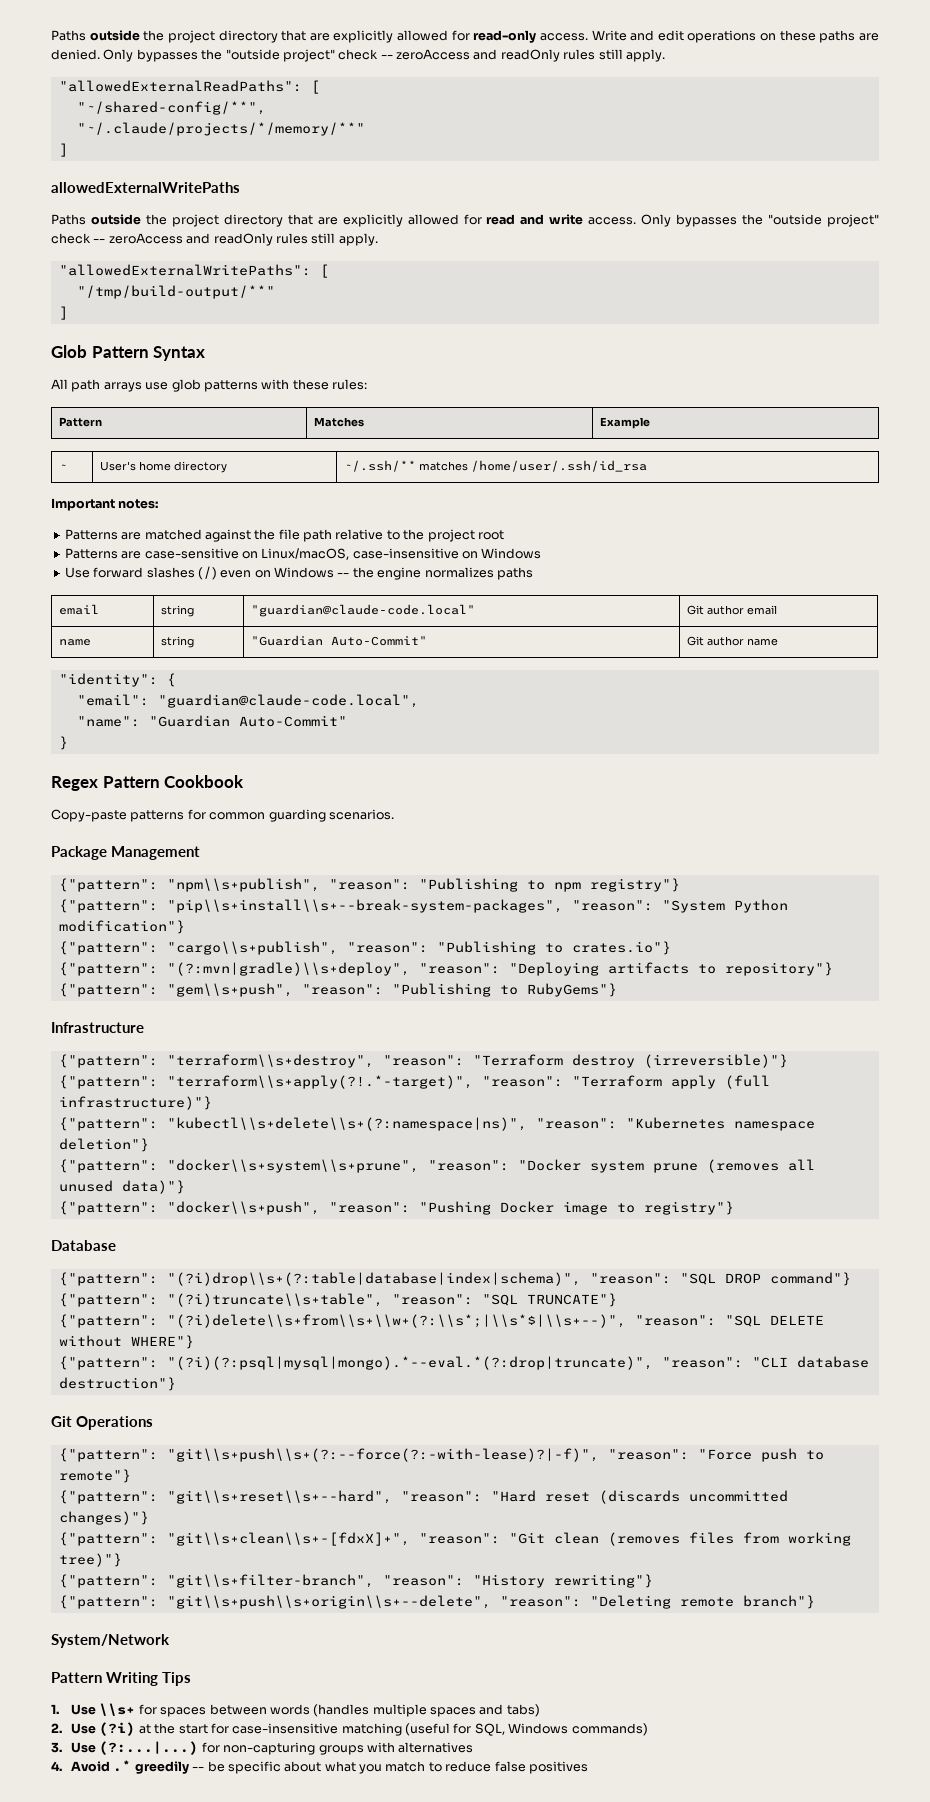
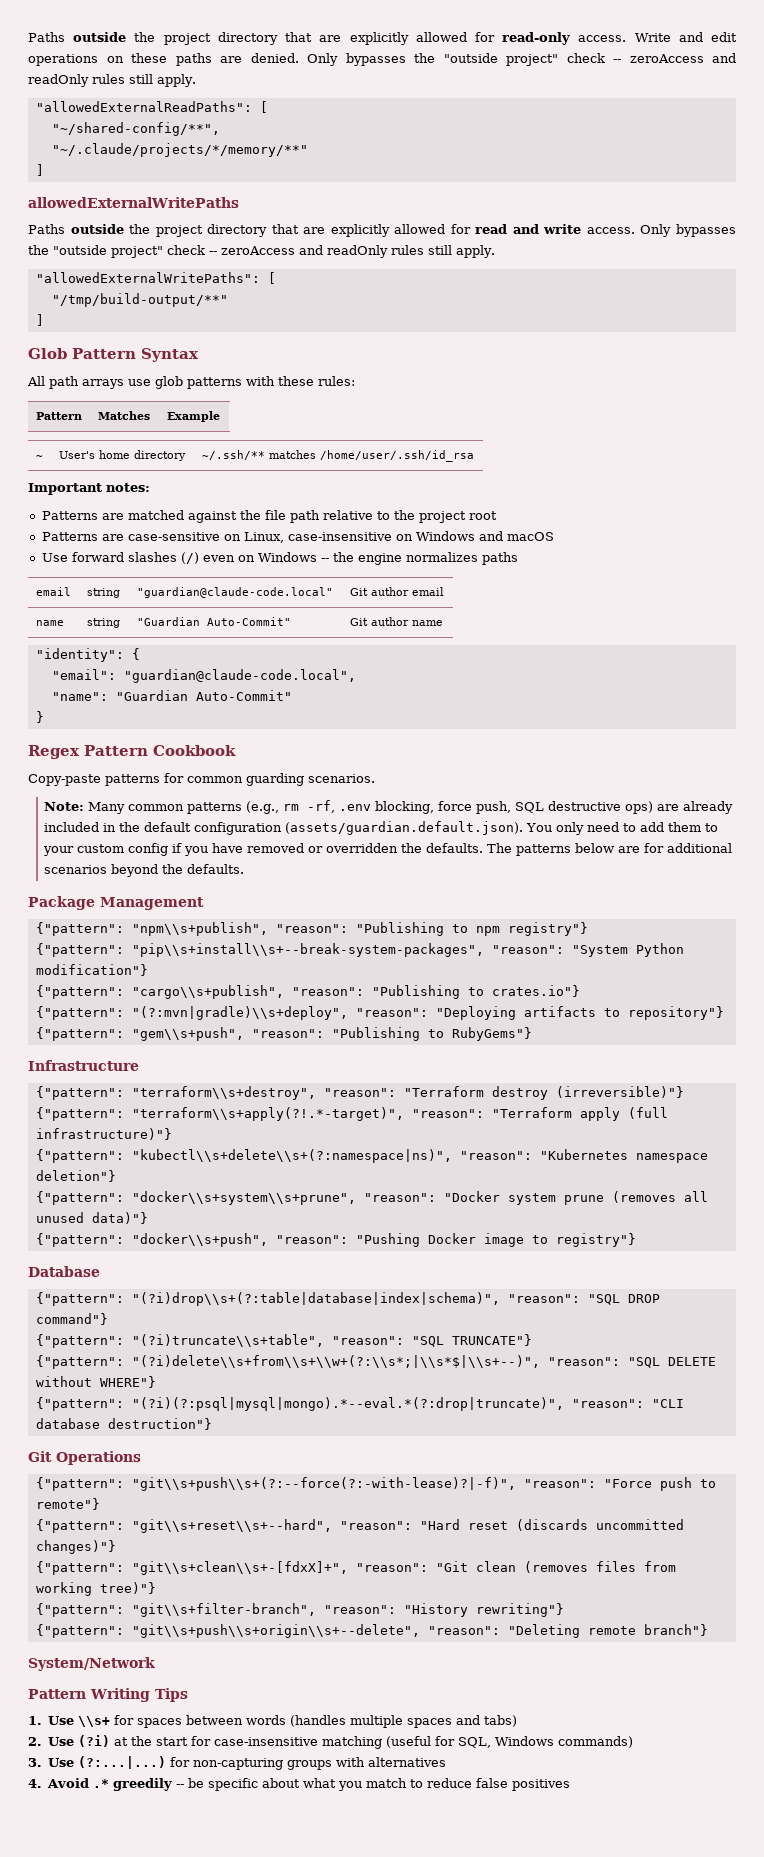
- Patterns are case-sensitive on Linux/macOS, case-insensitive on Windows
+ Patterns are case-sensitive on Linux, case-insensitive on Windows and macOS
+ Note: Many common patterns (e.g., rm -rf, .env blocking, force push, SQL destructive ops) are already included in the default configuration (assets/guardian.default.json). You only need to add them to your custom config if you have removed or overridden the defaults. The patterns below are for additional scenarios beyond the defaults.

